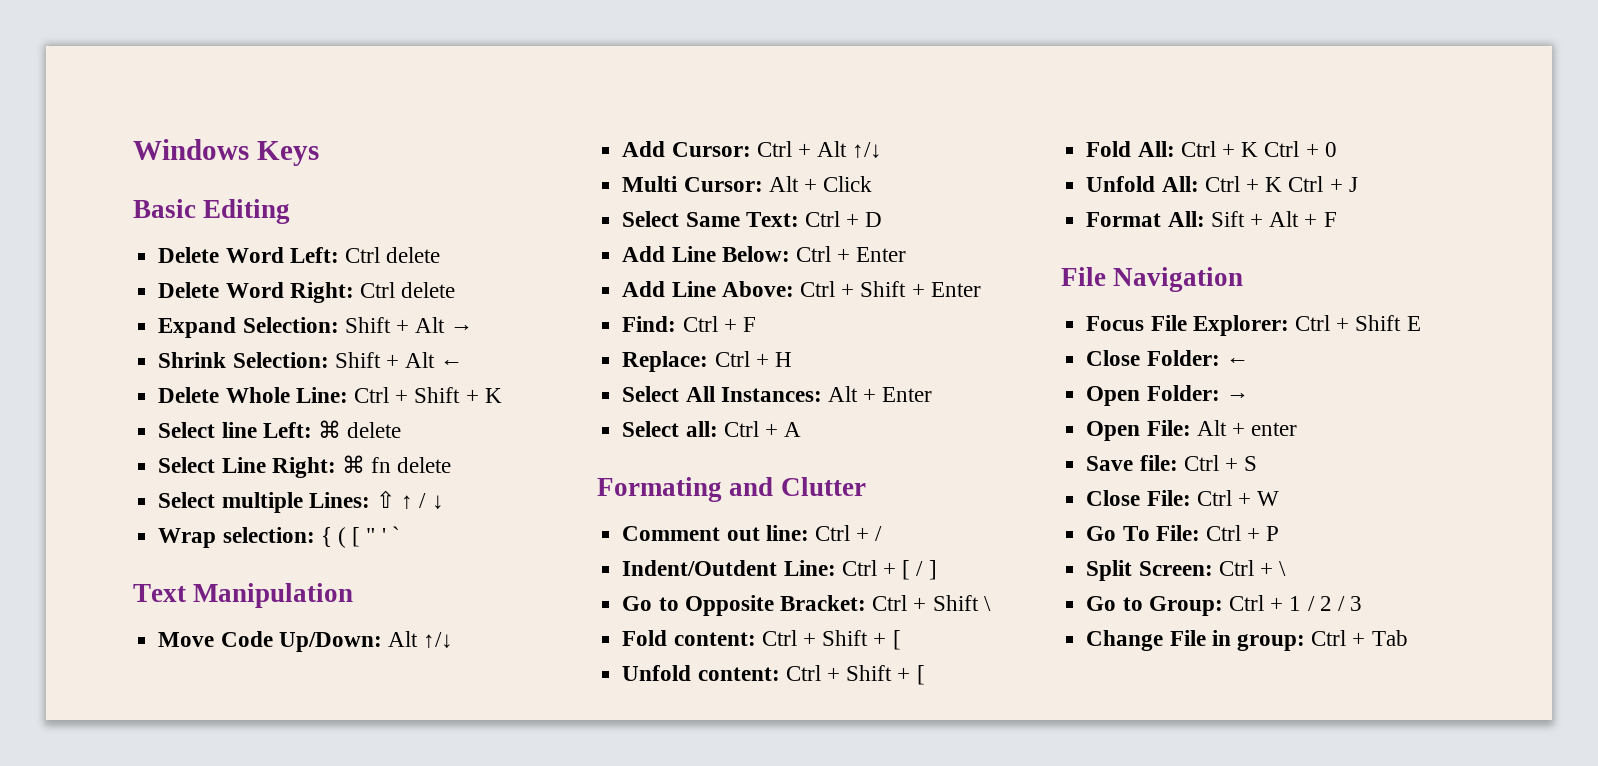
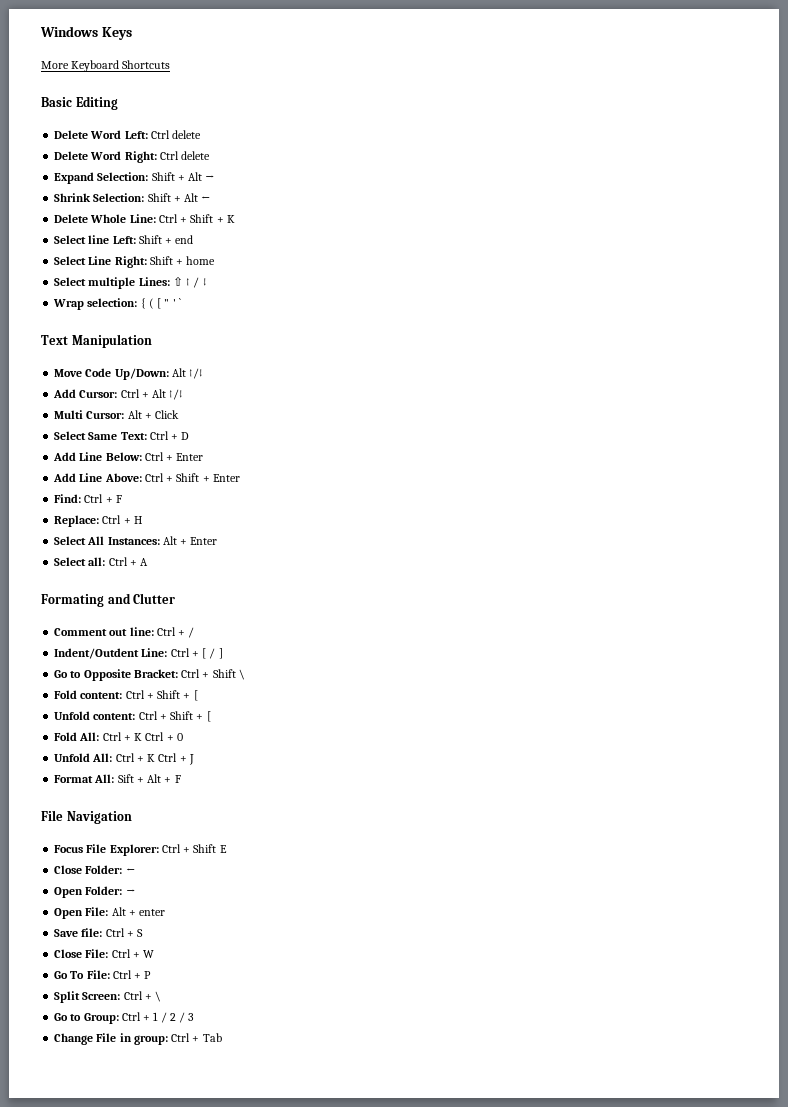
+ More Keyboard Shortcuts
- Select line Left: ⌘ delete
+ Select line Left: Shift + end
- Select Line Right: ⌘ fn delete
+ Select Line Right: Shift + home

